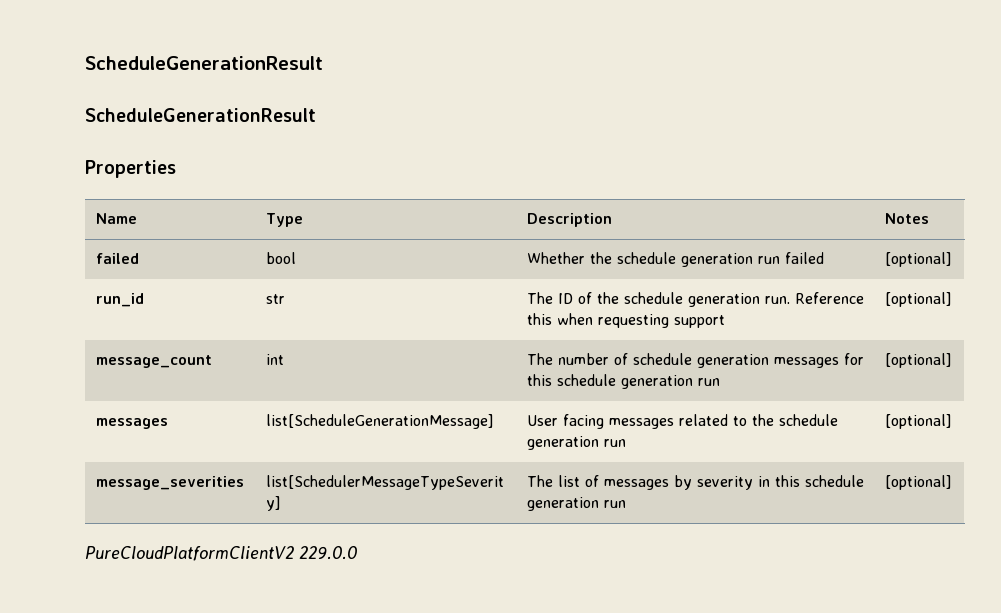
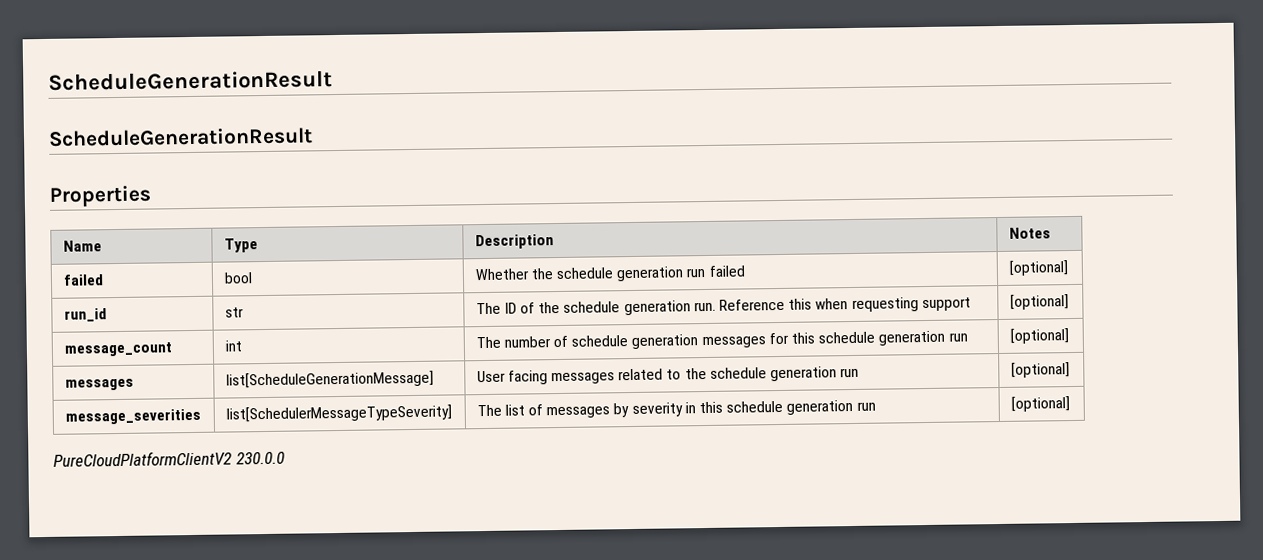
- PureCloudPlatformClientV2 229.0.0
+ PureCloudPlatformClientV2 230.0.0

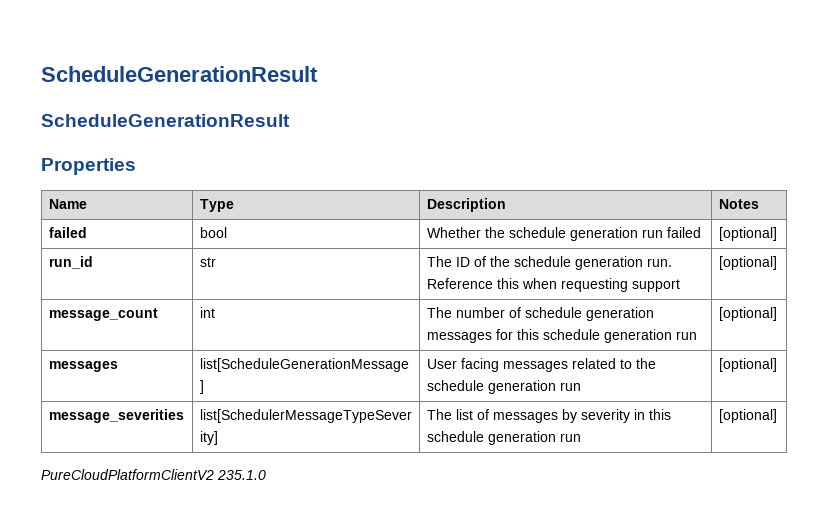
- PureCloudPlatformClientV2 230.0.0
+ PureCloudPlatformClientV2 235.1.0

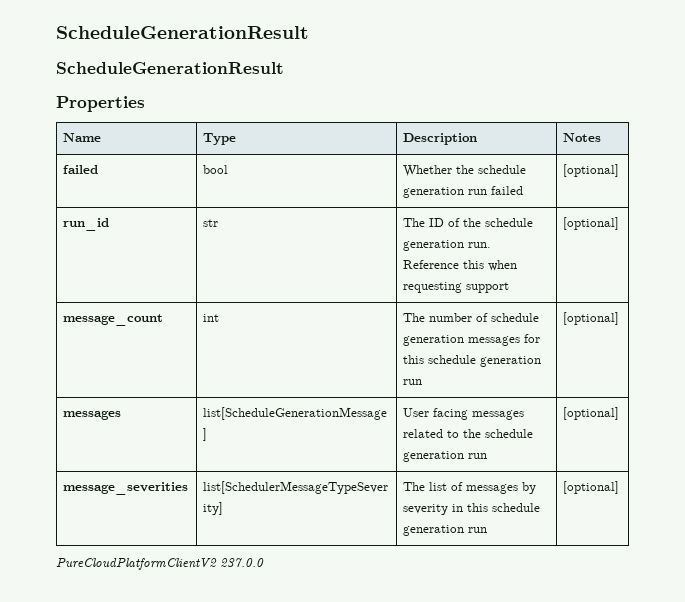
- PureCloudPlatformClientV2 235.1.0
+ PureCloudPlatformClientV2 237.0.0

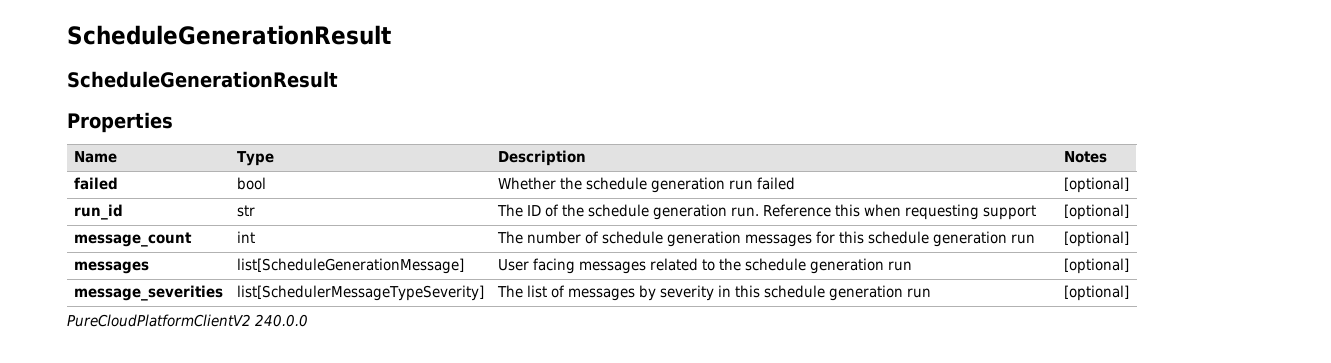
- PureCloudPlatformClientV2 237.0.0
+ PureCloudPlatformClientV2 240.0.0

